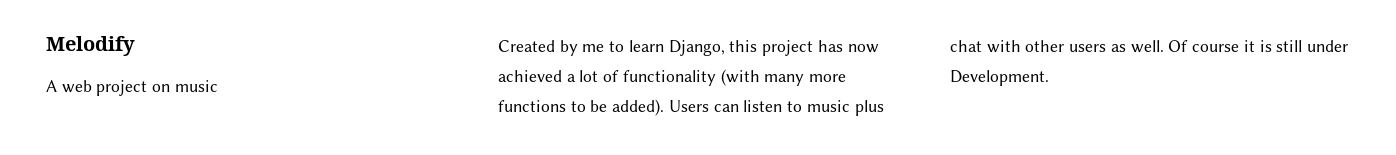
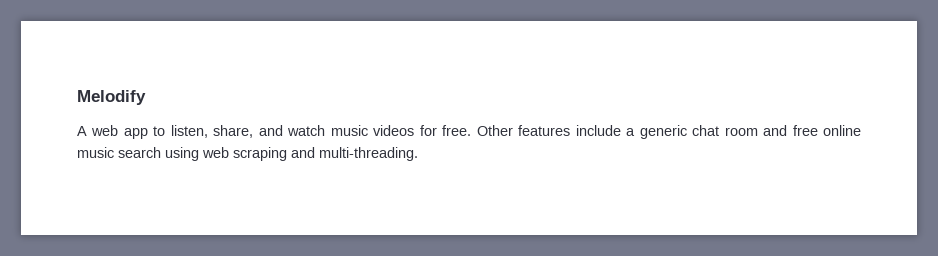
- A web project on music
- Created by me to learn Django, this project has now achieved a lot of functionality (with many more functions to be added). Users can listen to music plus chat with other users as well. Of course it is still under Development.
+ A web app to listen, share, and watch music videos for free. Other features include a generic chat room and free online music search using web scraping and multi-threading.

